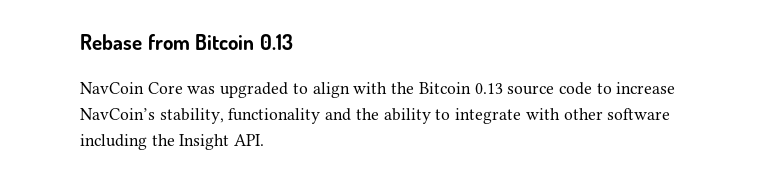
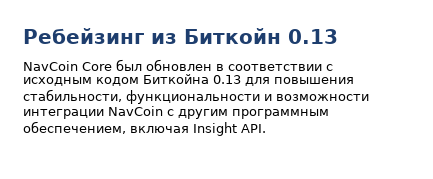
- Rebase from Bitcoin 0.13
+ Ребейзинг из Биткойн 0.13
- NavCoin Core was upgraded to align with the Bitcoin 0.13 source code to increase NavCoin’s stability, functionality and the ability to integrate with other software including the Insight API.
+ NavCoin Core был обновлен в соответствии с исходным кодом Биткойна 0.13 для повышения стабильности, функциональности и возможности интеграции NavCoin с другим программным обеспечением, включая Insight API.

